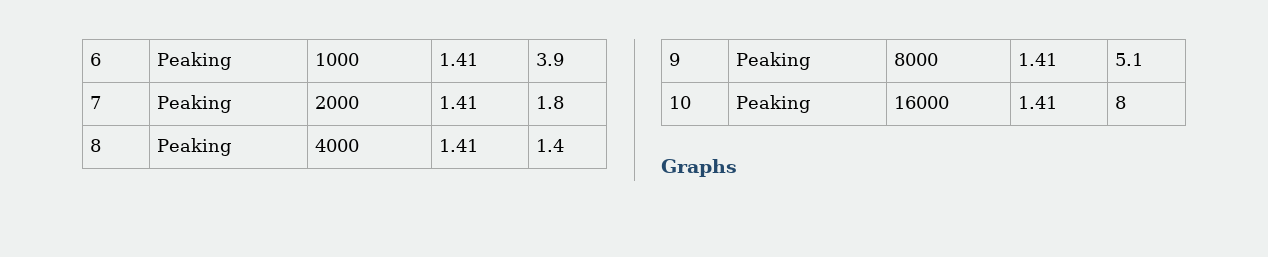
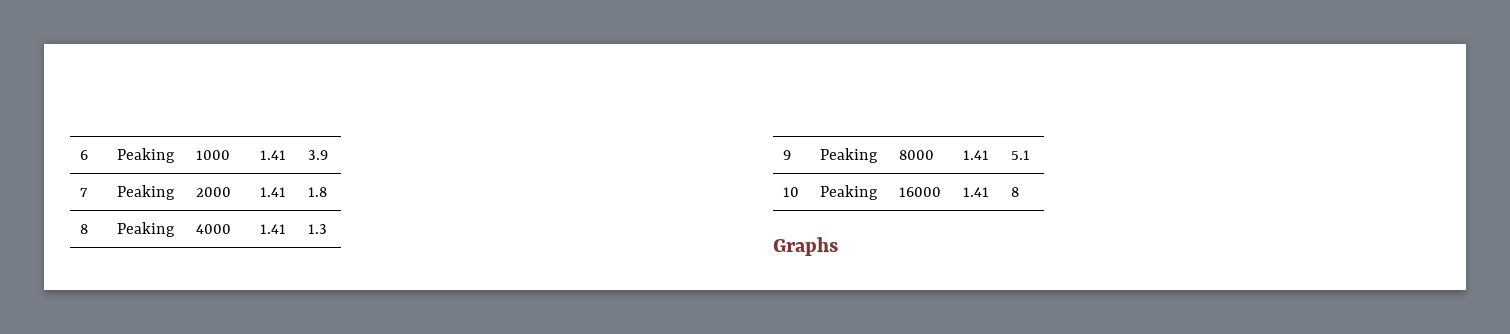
- 8 | Peaking | 4000 | 1.41 | 1.4
+ 8 | Peaking | 4000 | 1.41 | 1.3

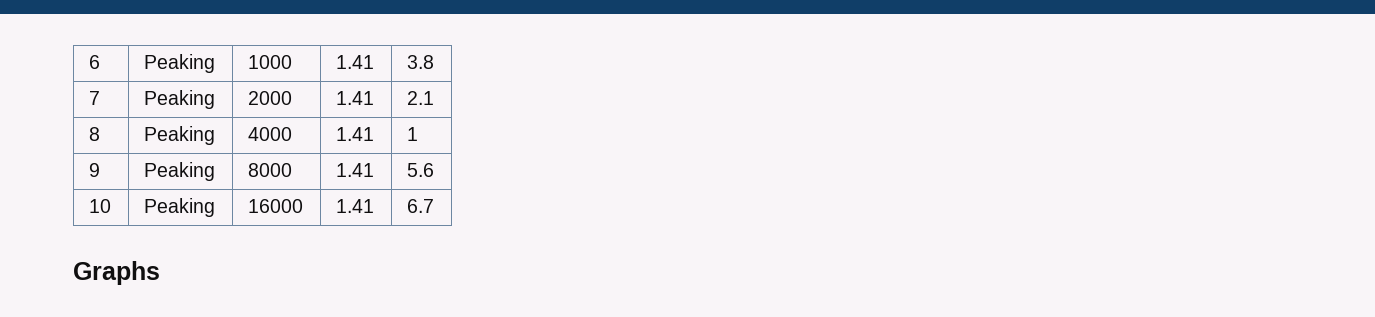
- 6 | Peaking | 1000 | 1.41 | 3.9
+ 6 | Peaking | 1000 | 1.41 | 3.8
- 7 | Peaking | 2000 | 1.41 | 1.8
+ 7 | Peaking | 2000 | 1.41 | 2.1
- 8 | Peaking | 4000 | 1.41 | 1.3
+ 8 | Peaking | 4000 | 1.41 | 1
- 9 | Peaking | 8000 | 1.41 | 5.1
+ 9 | Peaking | 8000 | 1.41 | 5.6
- 10 | Peaking | 16000 | 1.41 | 8
+ 10 | Peaking | 16000 | 1.41 | 6.7

